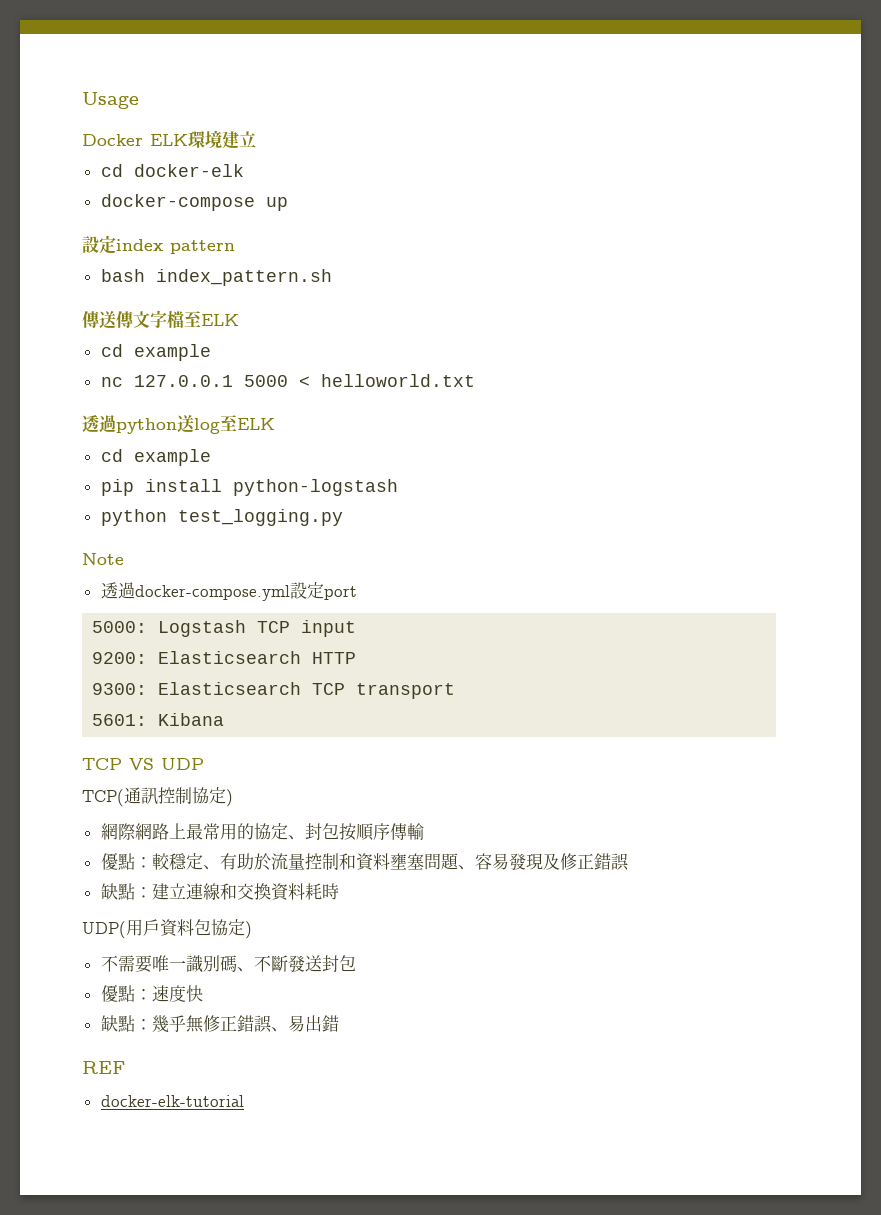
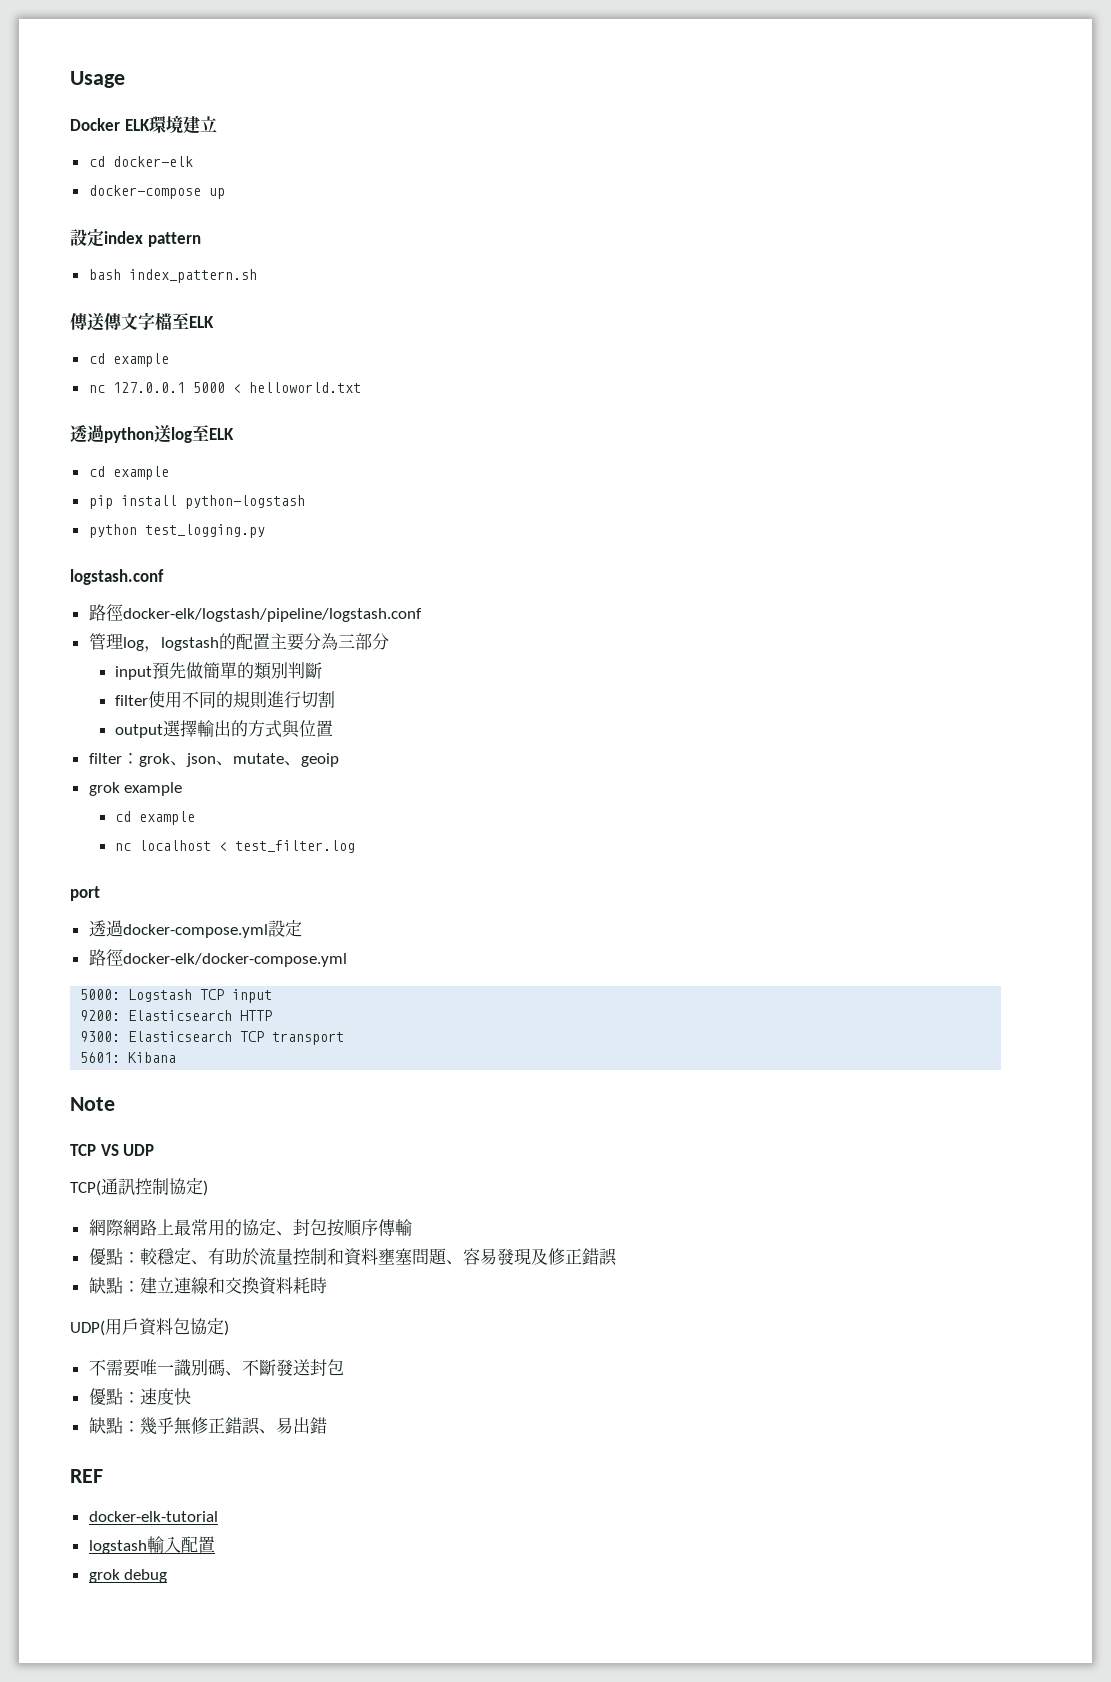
- Note
+ logstash.conf
+ 路徑docker-elk/logstash/pipeline/logstash.conf
+ 管理log，logstash的配置主要分為三部分
+ input預先做簡單的類別判斷
+ filter使用不同的規則進行切割
+ output選擇輸出的方式與位置
+ filter：grok、json、mutate、geoip
+ grok example
+ cd example
+ nc localhost < test_filter.log
+ port
- 透過docker-compose.yml設定port
+ 透過docker-compose.yml設定
+ 路徑docker-elk/docker-compose.yml
+ Note
+ logstash輸入配置
+ grok debug

